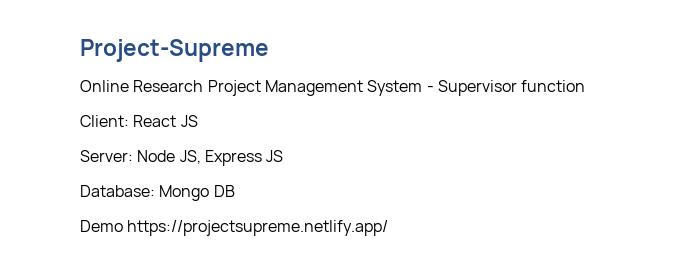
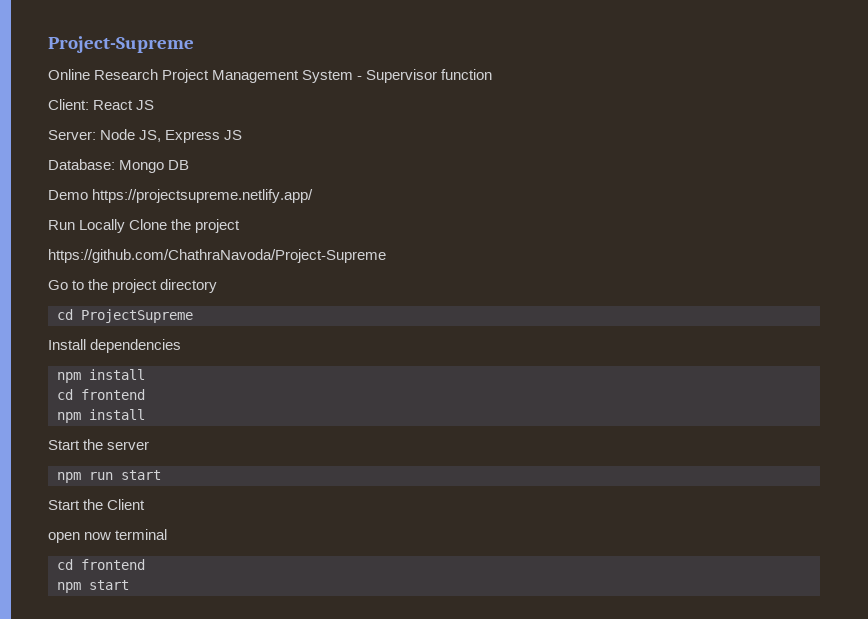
+ Run Locally Clone the project
+ https://github.com/ChathraNavoda/Project-Supreme
+ Go to the project directory
+ cd ProjectSupreme
+ Install dependencies
+ npm install
+ cd frontend
+ npm install
+ Start the server
+ npm run start
+ Start the Client
+ open now terminal
+ cd frontend
+ npm start

